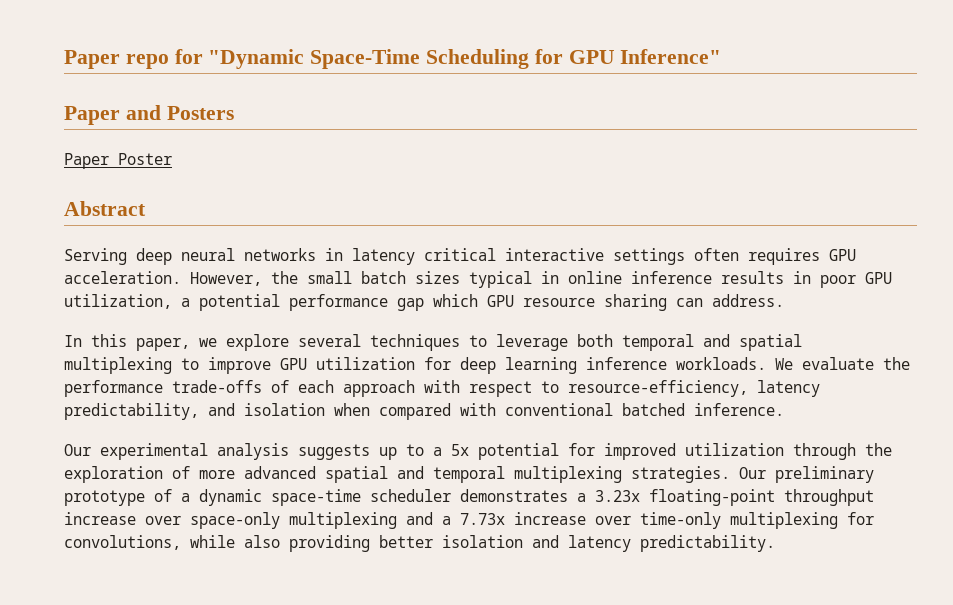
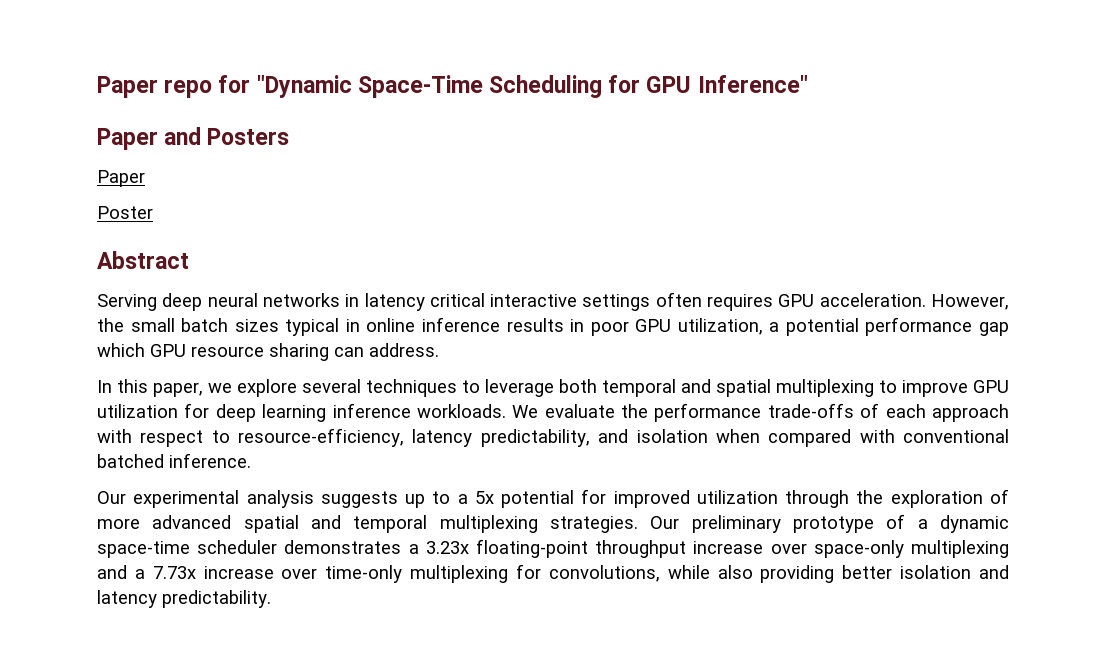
  Paper and Posters
- Paper Poster
+ Paper
+ Poster

